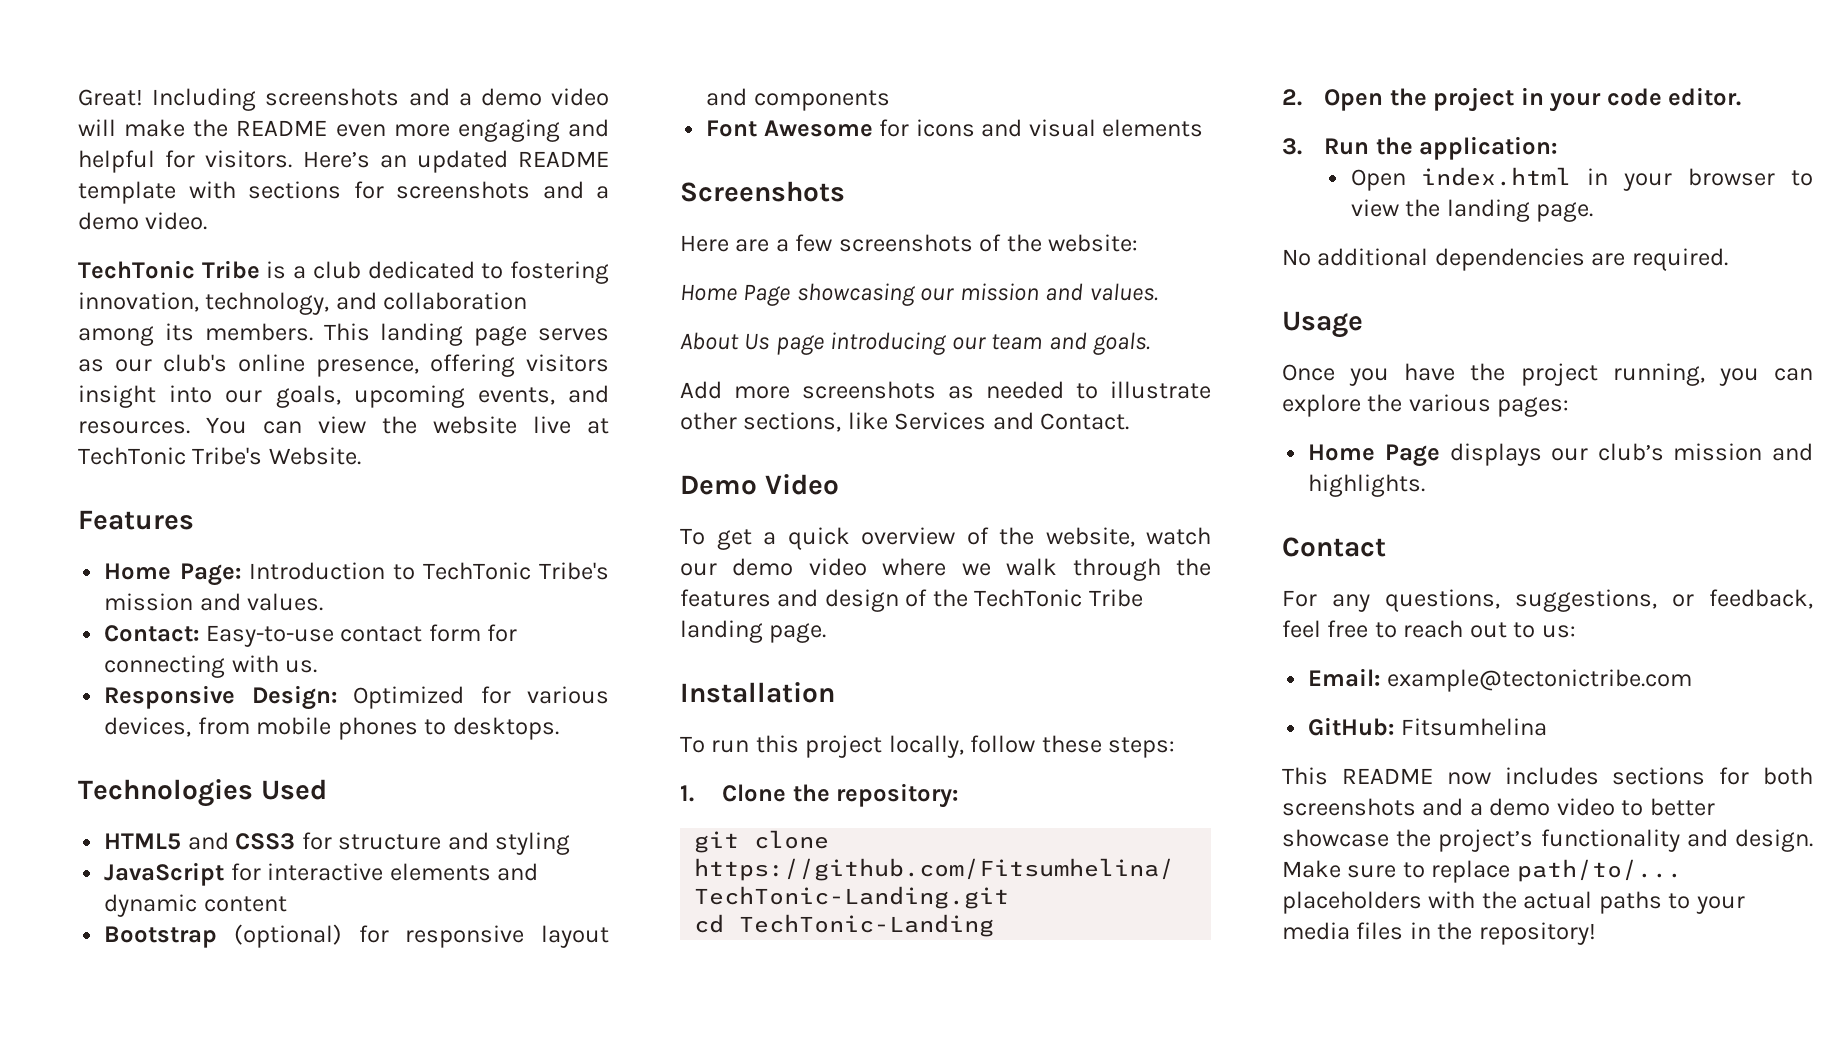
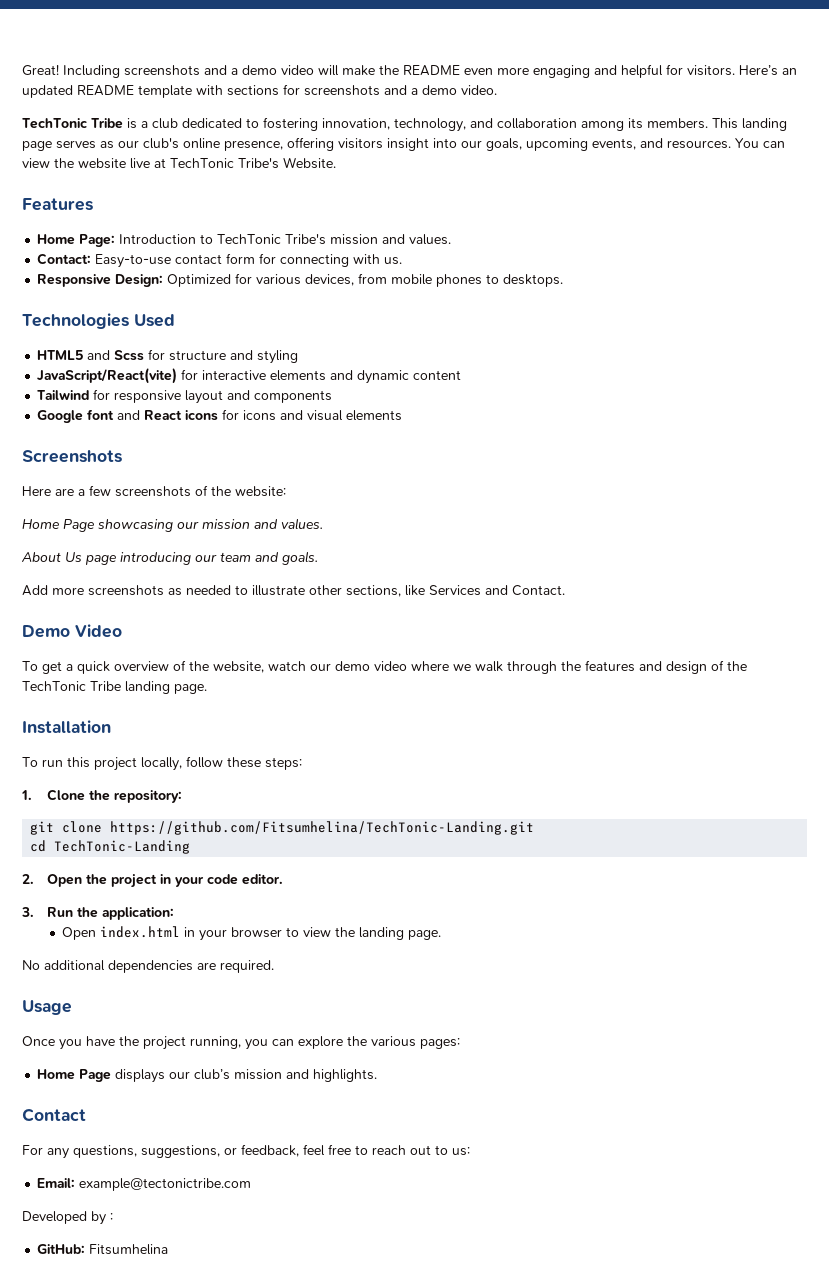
- HTML5 and CSS3 for structure and styling
+ HTML5 and Scss for structure and styling
- JavaScript for interactive elements and dynamic content
+ JavaScript/React(vite) for interactive elements and dynamic content
- Bootstrap (optional) for responsive layout and components
+ Tailwind for responsive layout and components
- Font Awesome for icons and visual elements
+ Google font and React icons for icons and visual elements
+ Developed by :
- This README now includes sections for both screenshots and a demo video to better showcase the project’s functionality and design. Make sure to replace path/to/... placeholders with the actual paths to your media files in the repository!

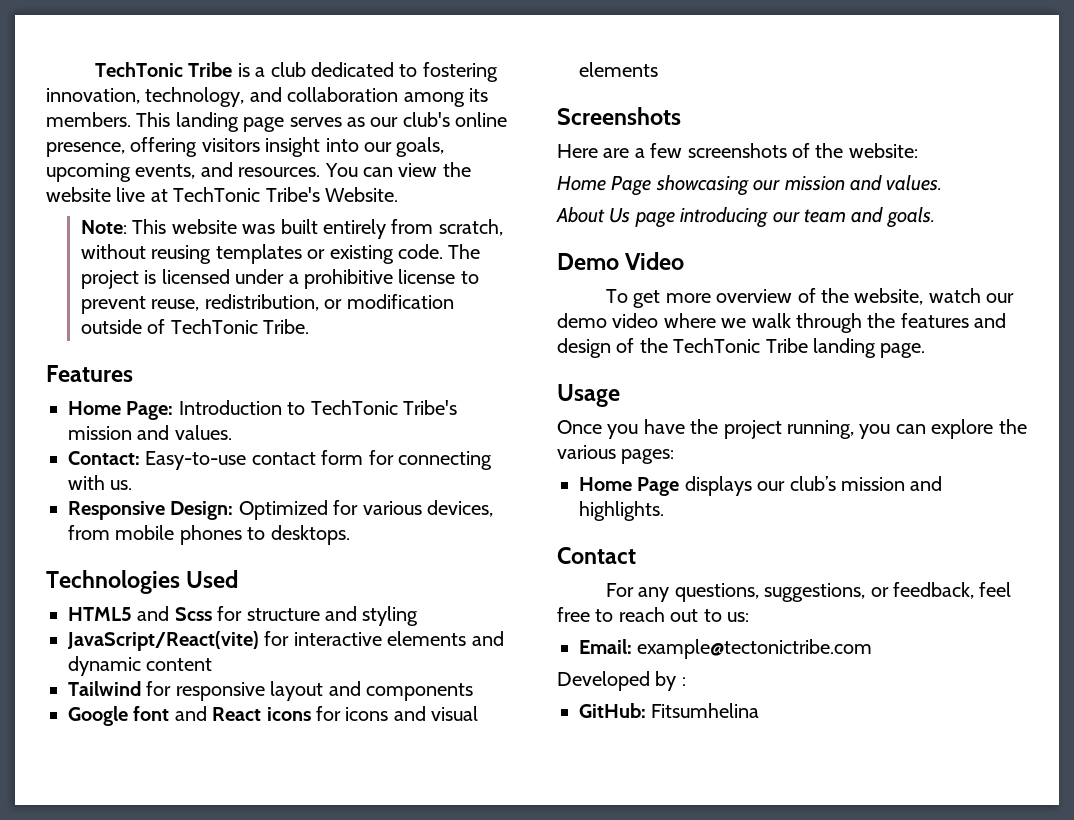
- Great! Including screenshots and a demo video will make the README even more engaging and helpful for visitors. Here’s an updated README template with sections for screenshots and a demo video.
+ Note: This website was built entirely from scratch, without reusing templates or existing code. The project is licensed under a prohibitive license to prevent reuse, redistribution, or modification outside of TechTonic Tribe.
- Add more screenshots as needed to illustrate other sections, like Services and Contact.
- To get a quick overview of the website, watch our demo video where we walk through the features and design of the TechTonic Tribe landing page.
+ To get more overview of the website, watch our demo video where we walk through the features and design of the TechTonic Tribe landing page.
- Installation
- To run this project locally, follow these steps:
- 1. Clone the repository:
- git clone https://github.com/Fitsumhelina/TechTonic-Landing.git
- cd TechTonic-Landing
- 2. Open the project in your code editor.
- 3. Run the application:
- Open index.html in your browser to view the landing page.
- No additional dependencies are required.

